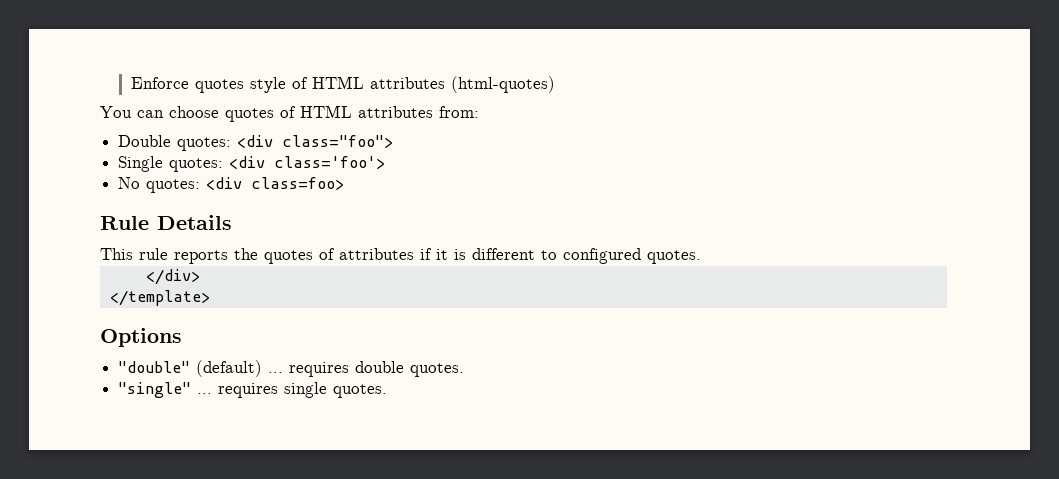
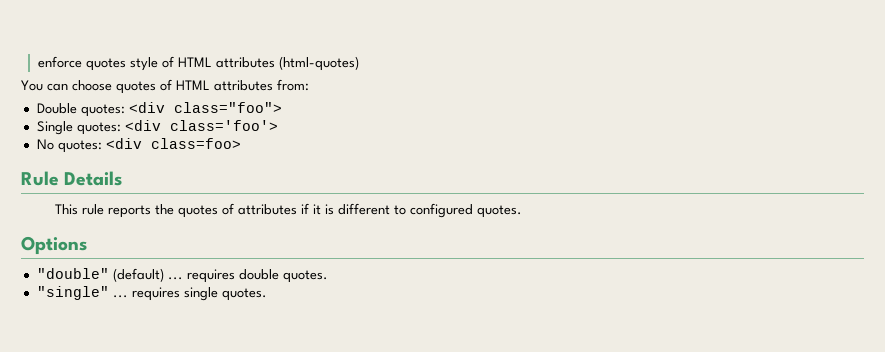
- Enforce quotes style of HTML attributes (html-quotes)
+ enforce quotes style of HTML attributes (html-quotes)
- </div>
- </template>

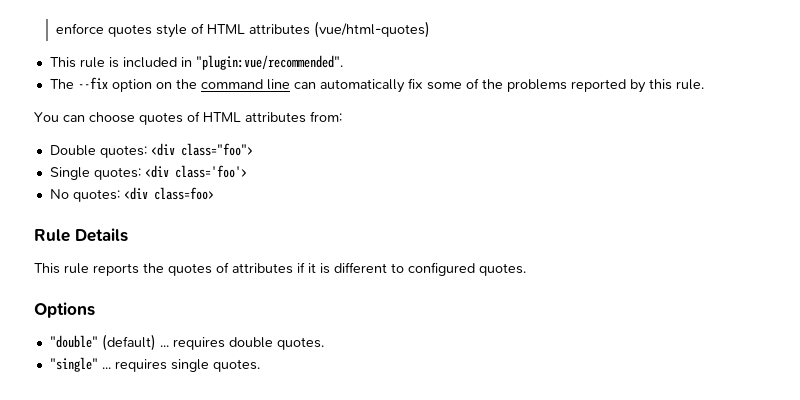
- enforce quotes style of HTML attributes (html-quotes)
+ enforce quotes style of HTML attributes (vue/html-quotes)
+ This rule is included in "plugin:vue/recommended".
+ The --fix option on the command line can automatically fix some of the problems reported by this rule.

